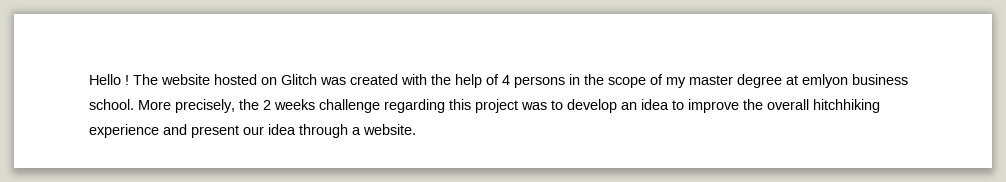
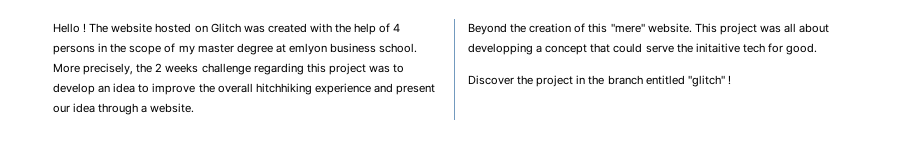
+ Beyond the creation of this "mere" website. This project was all about developping a concept that could serve the initaitive tech for good.
+ Discover the project in the branch entitled "glitch" !

